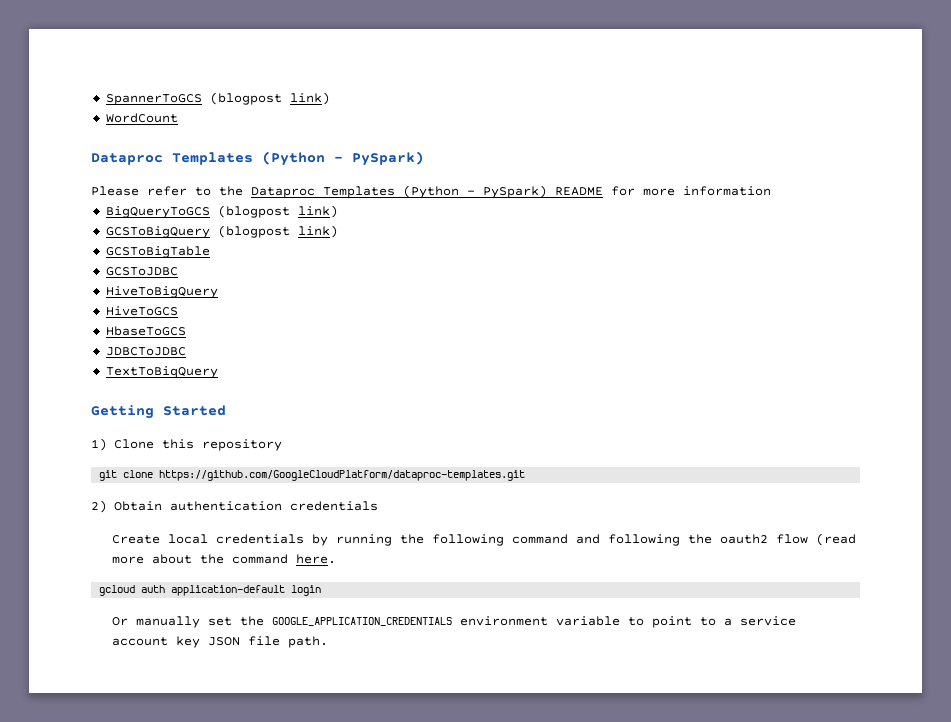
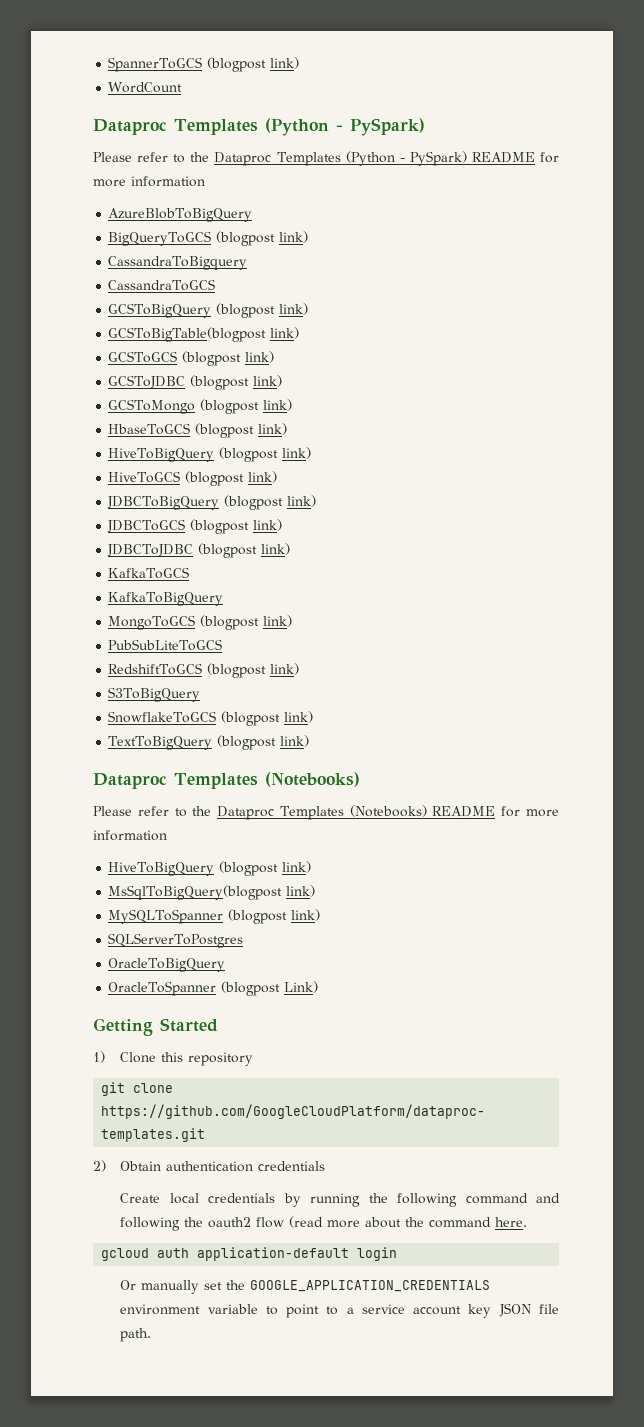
+ AzureBlobToBigQuery
+ CassandraToBigquery
+ CassandraToGCS
- GCSToBigTable
- GCSToJDBC
- HiveToBigQuery
+ GCSToBigTable(blogpost link)
+ GCSToGCS (blogpost link)
+ GCSToJDBC (blogpost link)
+ GCSToMongo (blogpost link)
+ HbaseToGCS (blogpost link)
+ HiveToBigQuery (blogpost link)
- HiveToGCS
- HbaseToGCS
- JDBCToJDBC
- TextToBiqQuery
+ HiveToGCS (blogpost link)
+ JDBCToBigQuery (blogpost link)
+ JDBCToGCS (blogpost link)
+ JDBCToJDBC (blogpost link)
+ KafkaToGCS
+ KafkaToBigQuery
+ MongoToGCS (blogpost link)
+ PubSubLiteToGCS
+ RedshiftToGCS (blogpost link)
+ S3ToBigQuery
+ SnowflakeToGCS (blogpost link)
+ TextToBigQuery (blogpost link)
+ Dataproc Templates (Notebooks)
+ Please refer to the Dataproc Templates (Notebooks) README for more information
+ HiveToBigQuery (blogpost link)
+ MsSqlToBigQuery(blogpost link)
+ MySQLToSpanner (blogpost link)
+ SQLServerToPostgres
+ OracleToBigQuery
+ OracleToSpanner (blogpost Link)

